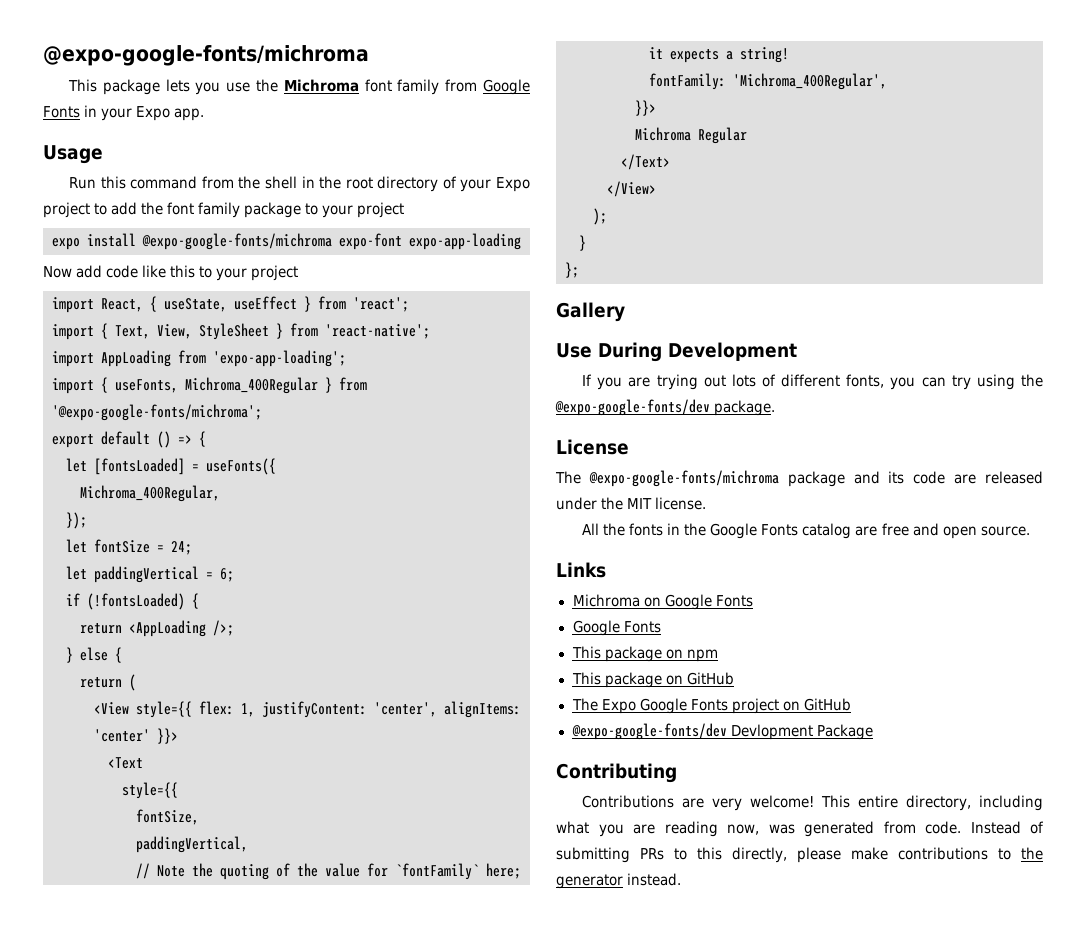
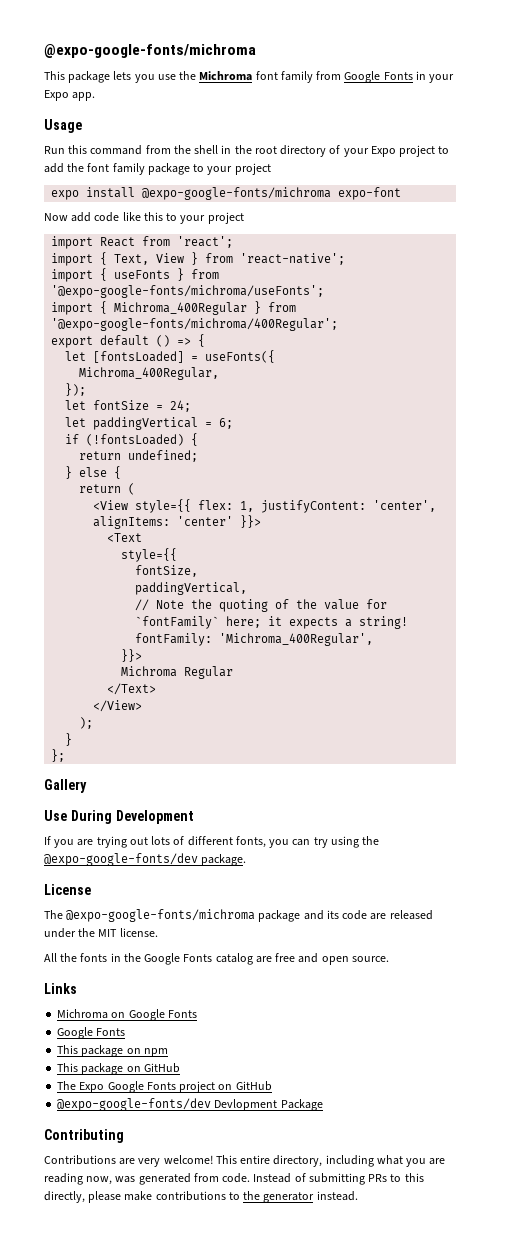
- expo install @expo-google-fonts/michroma expo-font expo-app-loading
+ expo install @expo-google-fonts/michroma expo-font
- import React, { useState, useEffect } from 'react';
+ import React from 'react';
- import { Text, View, StyleSheet } from 'react-native';
+ import { Text, View } from 'react-native';
- import AppLoading from 'expo-app-loading';
- import { useFonts, Michroma_400Regular } from '@expo-google-fonts/michroma';
+ import { useFonts } from '@expo-google-fonts/michroma/useFonts';
+ import { Michroma_400Regular } from '@expo-google-fonts/michroma/400Regular';
- return <AppLoading />;
+ return undefined;

